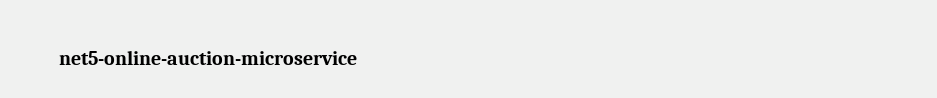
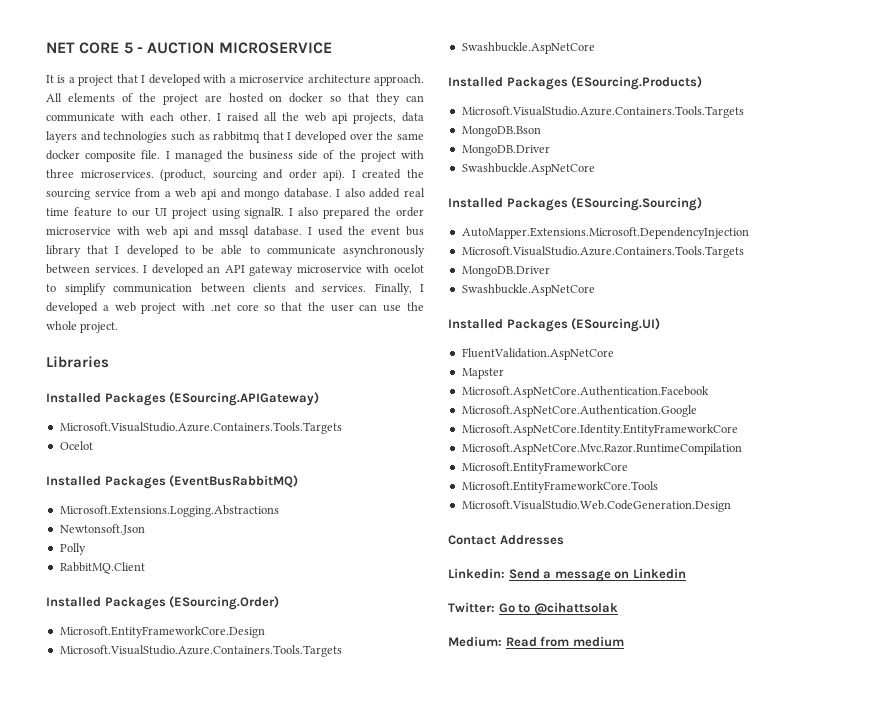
- net5-online-auction-microservice
+ NET CORE 5 - AUCTION MICROSERVICE
+ It is a project that I developed with a microservice architecture approach. All elements of the project are hosted on docker so that they can communicate with each other. I raised all the web api projects, data layers and technologies such as rabbitmq that I developed over the same docker composite file. I managed the business side of the project with three microservices. (product, sourcing and order api). I created the sourcing service from a web api and mongo database. I also added real time feature to our UI project using signalR. I also prepared the order microservice with web api and mssql database. I used the event bus library that I developed to be able to communicate asynchronously between services. I developed an API gateway microservice with ocelot to simplify communication between clients and services. Finally, I developed a web project with .net core so that the user can use the whole project.
+ Libraries
+ Installed Packages (ESourcing.APIGateway)
+ Microsoft.VisualStudio.Azure.Containers.Tools.Targets
+ Ocelot
+ Installed Packages (EventBusRabbitMQ)
+ Microsoft.Extensions.Logging.Abstractions
+ Newtonsoft.Json
+ Polly
+ RabbitMQ.Client
+ Installed Packages (ESourcing.Order)
+ Microsoft.EntityFrameworkCore.Design
+ Microsoft.VisualStudio.Azure.Containers.Tools.Targets
+ Swashbuckle.AspNetCore
+ Installed Packages (ESourcing.Products)
+ Microsoft.VisualStudio.Azure.Containers.Tools.Targets
+ MongoDB.Bson
+ MongoDB.Driver
+ Swashbuckle.AspNetCore
+ Installed Packages (ESourcing.Sourcing)
+ AutoMapper.Extensions.Microsoft.DependencyInjection
+ Microsoft.VisualStudio.Azure.Containers.Tools.Targets
+ MongoDB.Driver
+ Swashbuckle.AspNetCore
+ Installed Packages (ESourcing.UI)
+ FluentValidation.AspNetCore
+ Mapster
+ Microsoft.AspNetCore.Authentication.Facebook
+ Microsoft.AspNetCore.Authentication.Google
+ Microsoft.AspNetCore.Identity.EntityFrameworkCore
+ Microsoft.AspNetCore.Mvc.Razor.RuntimeCompilation
+ Microsoft.EntityFrameworkCore
+ Microsoft.EntityFrameworkCore.Tools
+ Microsoft.VisualStudio.Web.CodeGeneration.Design
+ Contact Addresses
+ Linkedin: Send a message on Linkedin
+ Twitter: Go to @cihattsolak
+ Medium: Read from medium

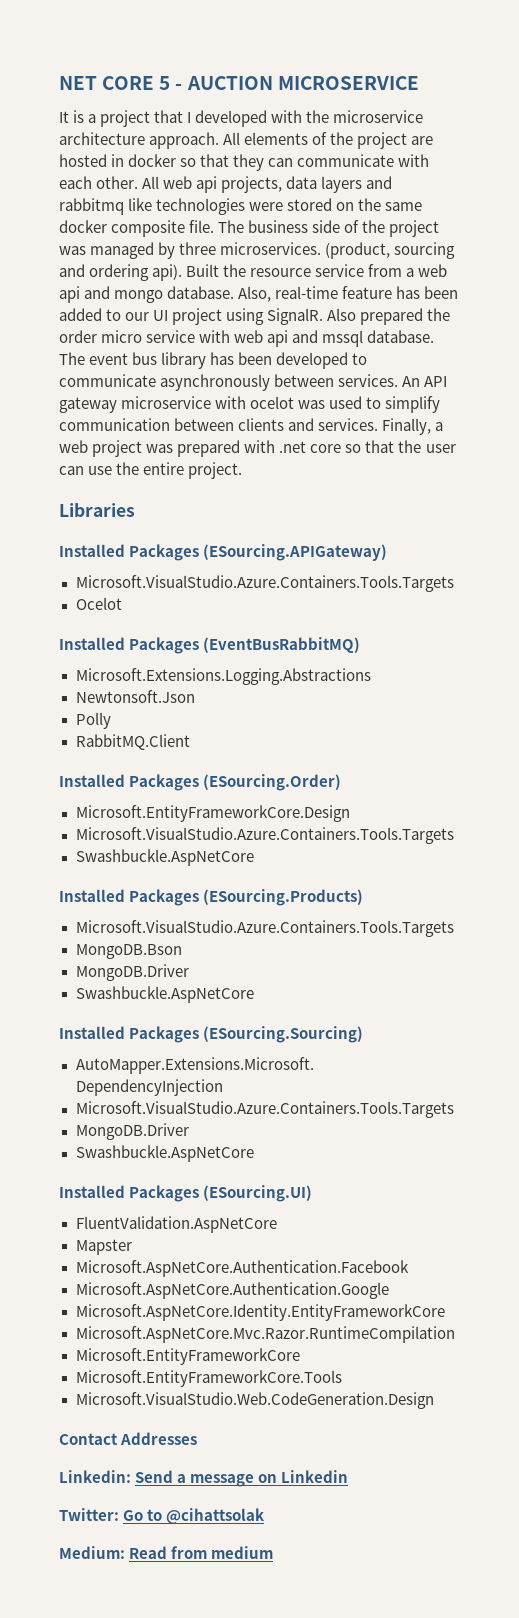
- It is a project that I developed with a microservice architecture approach.
+ It is a project that I developed with the microservice architecture approach.
- All elements of the project are hosted on docker so that they can communicate with each other.
+ All elements of the project are hosted in docker so that they can communicate with each other.
- I raised all the web api projects, data layers and technologies such as rabbitmq that I developed over the same docker composite file.
+ All web api projects, data layers and rabbitmq like technologies were stored on the same docker composite file.
- I managed the business side of the project with three microservices.
+ The business side of the project was managed by three microservices.
- (product, sourcing and order api). I created the sourcing service from a web api and mongo database.
+ (product, sourcing and ordering api). Built the resource service from a web api and mongo database.
- I also added real time feature to our UI project using signalR. I also prepared the order microservice with web api and mssql database.
+ Also, real-time feature has been added to our UI project using SignalR. Also prepared the order micro service with web api and mssql database.
- I used the event bus library that I developed to be able to communicate asynchronously between services.
+ The event bus library has been developed to communicate asynchronously between services.
- I developed an API gateway microservice with ocelot to simplify communication between clients and services.
+ An API gateway microservice with ocelot was used to simplify communication between clients and services.
- Finally, I developed a web project with .net core so that the user can use the whole project.
+ Finally, a web project was prepared with .net core so that the user can use the entire project.

